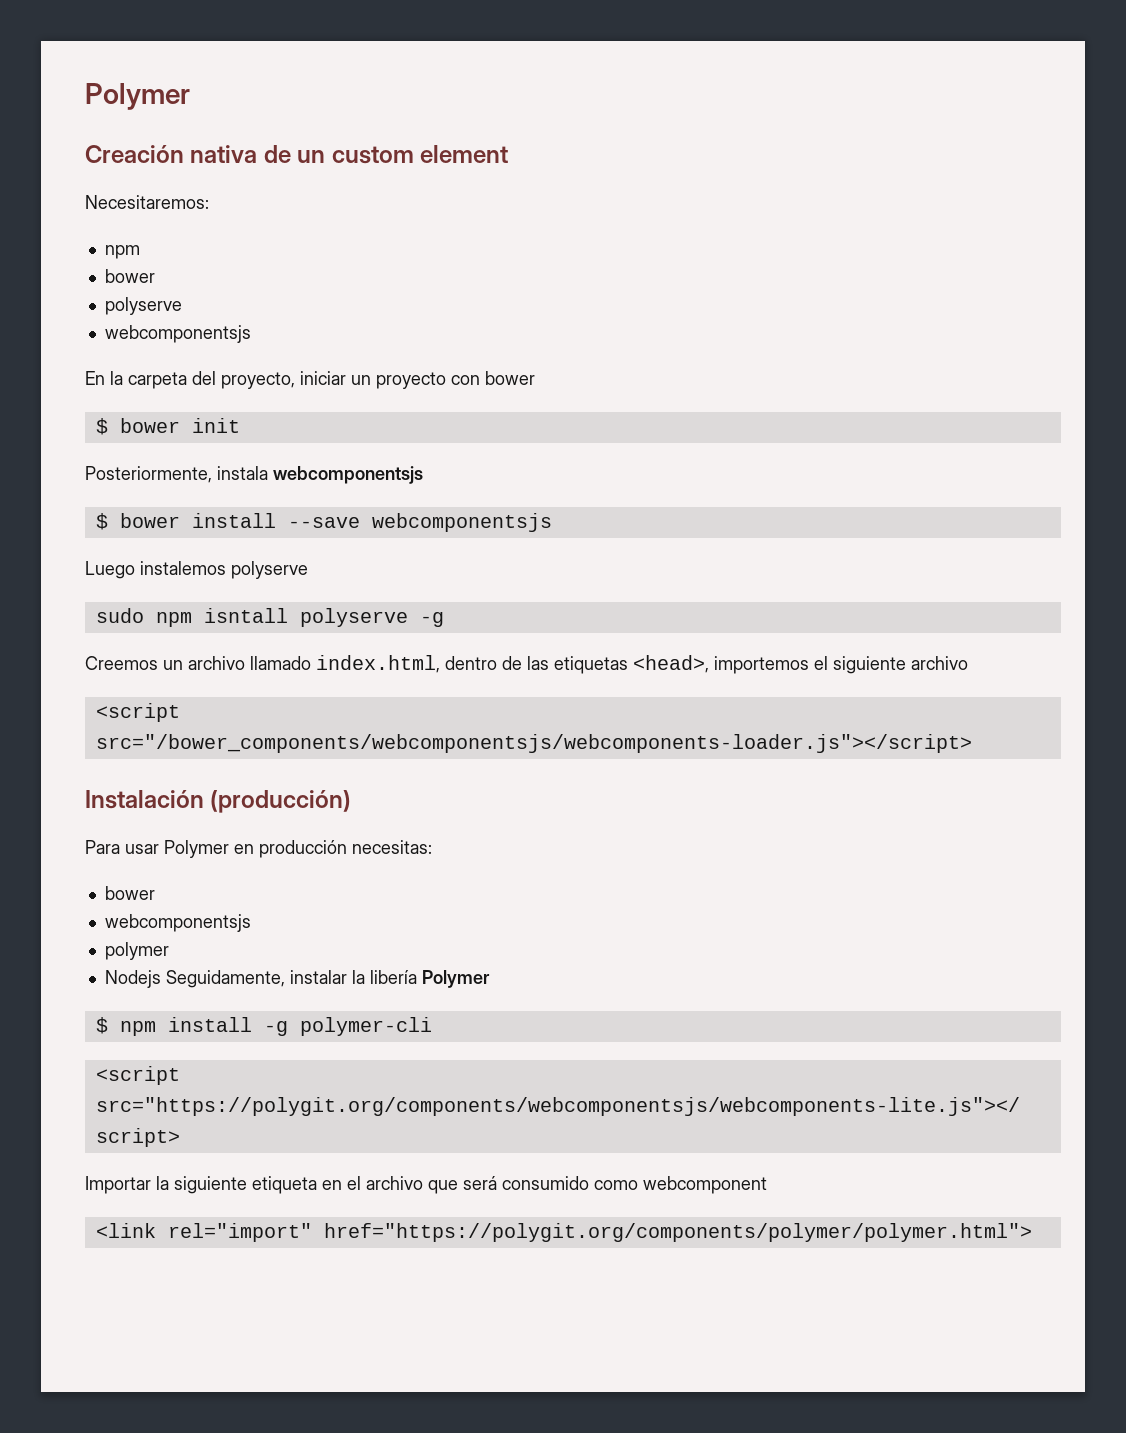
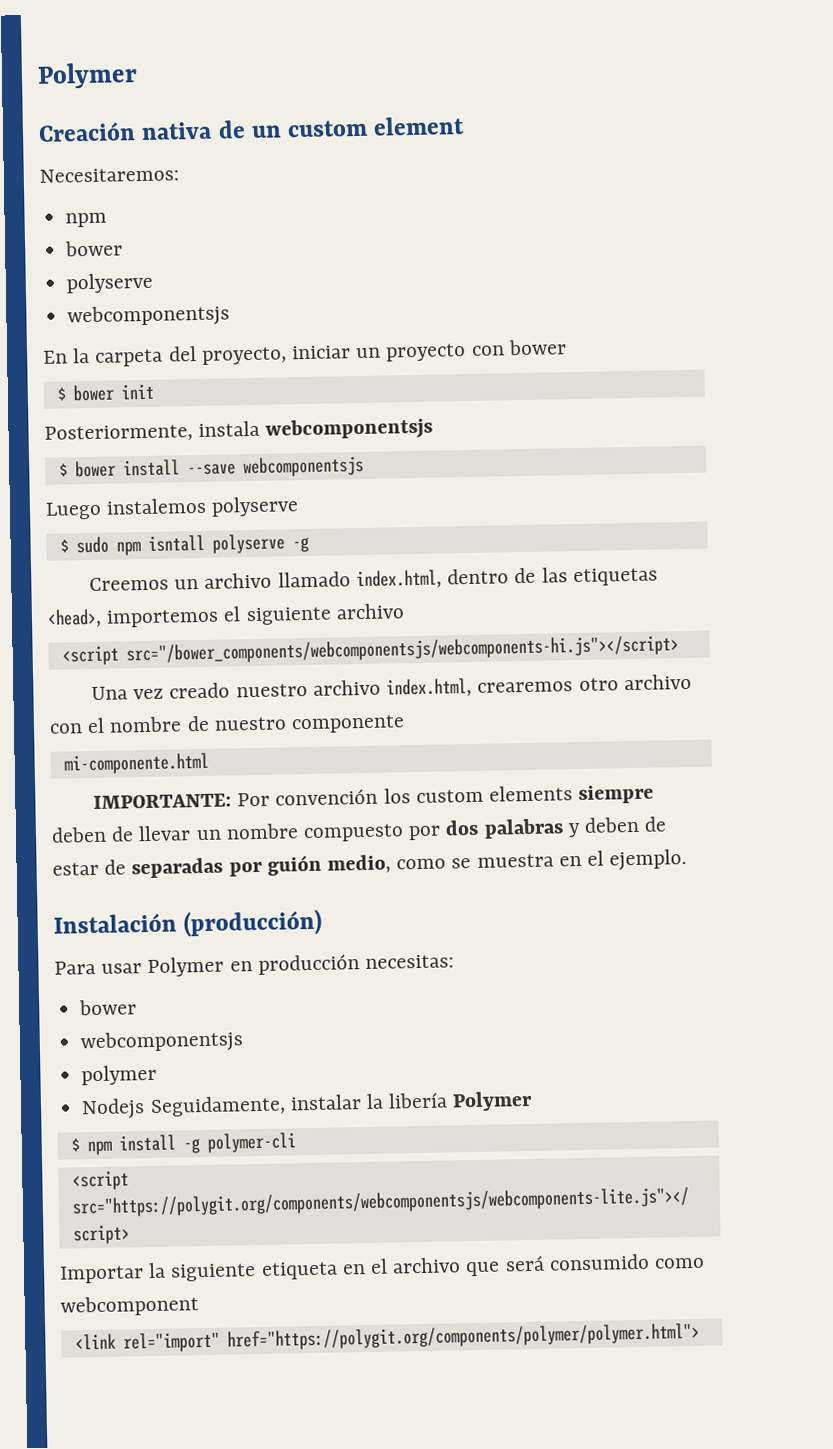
- sudo npm isntall polyserve -g
+ $ sudo npm isntall polyserve -g
- <script src="/bower_components/webcomponentsjs/webcomponents-loader.js"></script>
+ <script src="/bower_components/webcomponentsjs/webcomponents-hi.js"></script>
+ Una vez creado nuestro archivo index.html, crearemos otro archivo con el nombre de nuestro componente
+ mi-componente.html
+ IMPORTANTE: Por convención los custom elements siempre deben de llevar un nombre compuesto por dos palabras y deben de estar de separadas por guión medio, como se muestra en el ejemplo.

